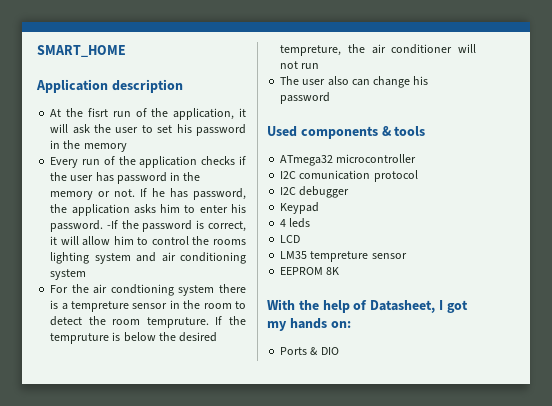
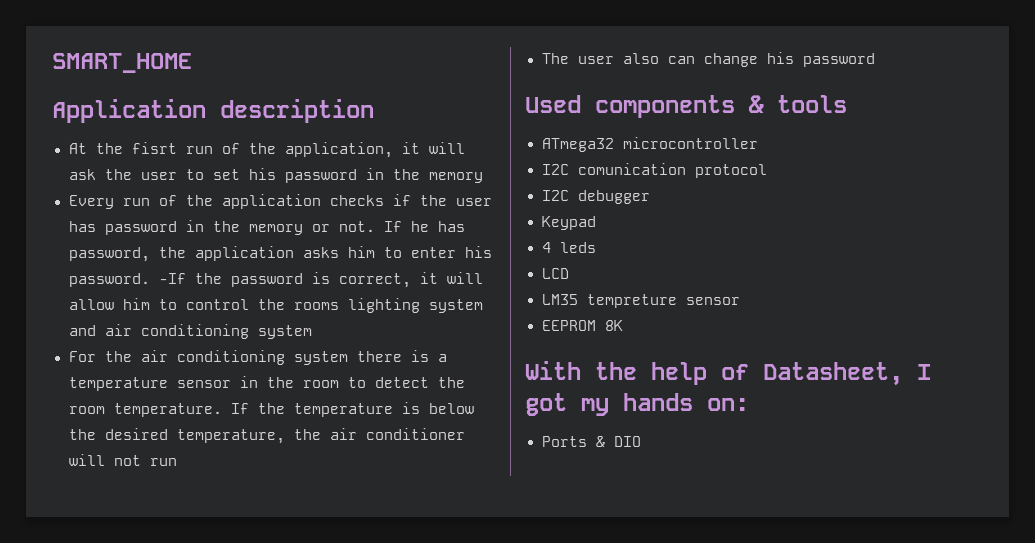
- For the air condtioning system there is a tempreture sensor in the room to detect the room tempruture.
+ For the air conditioning system there is a temperature sensor in the room to detect the room temperature.
- If the tempruture is below the desired tempreture, the air conditioner will not run
+ If the temperature is below the desired temperature, the air conditioner will not run

